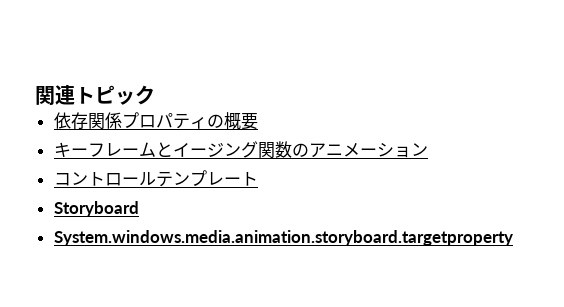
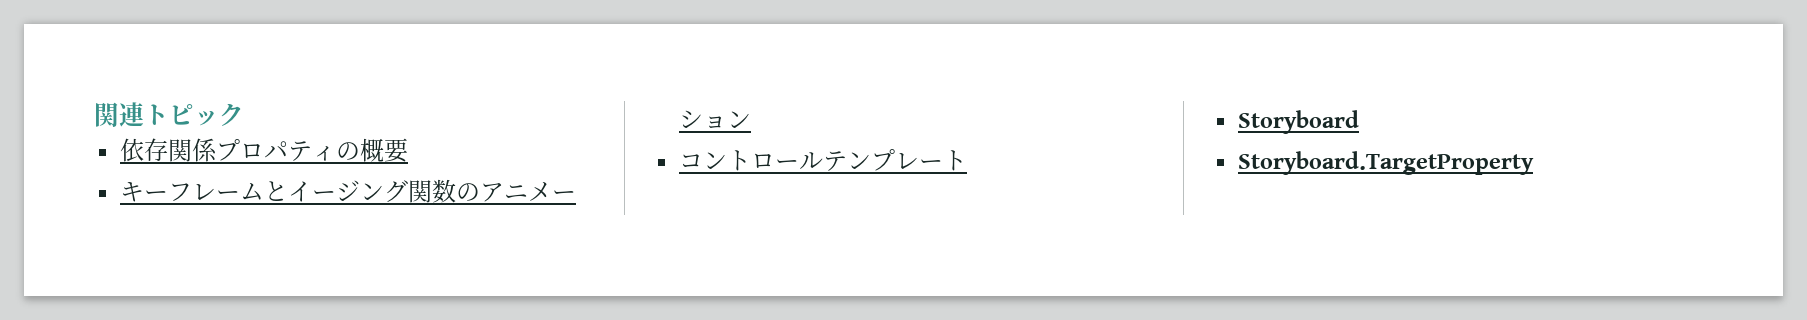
- System.windows.media.animation.storyboard.targetproperty
+ Storyboard.TargetProperty

